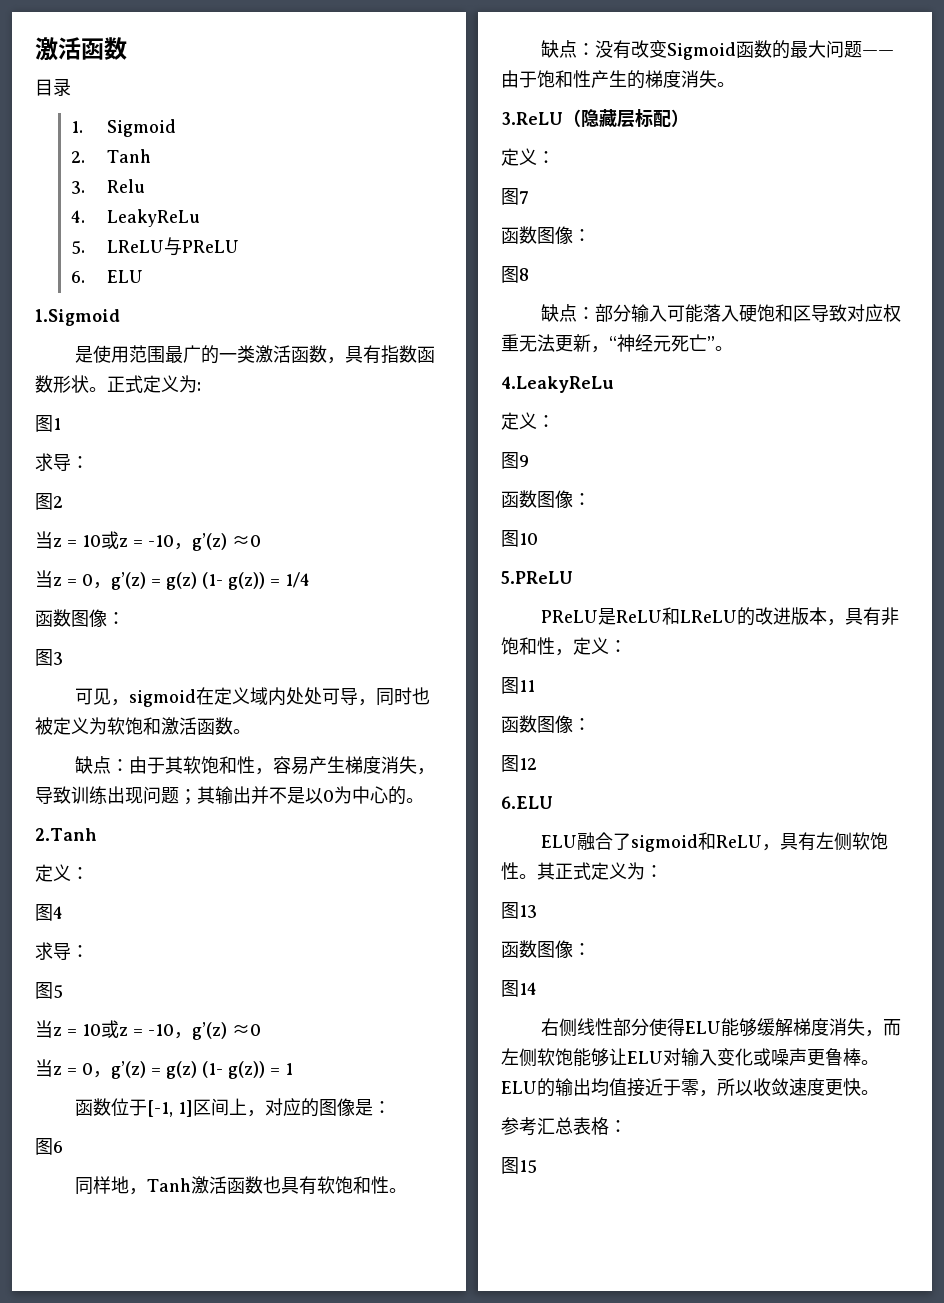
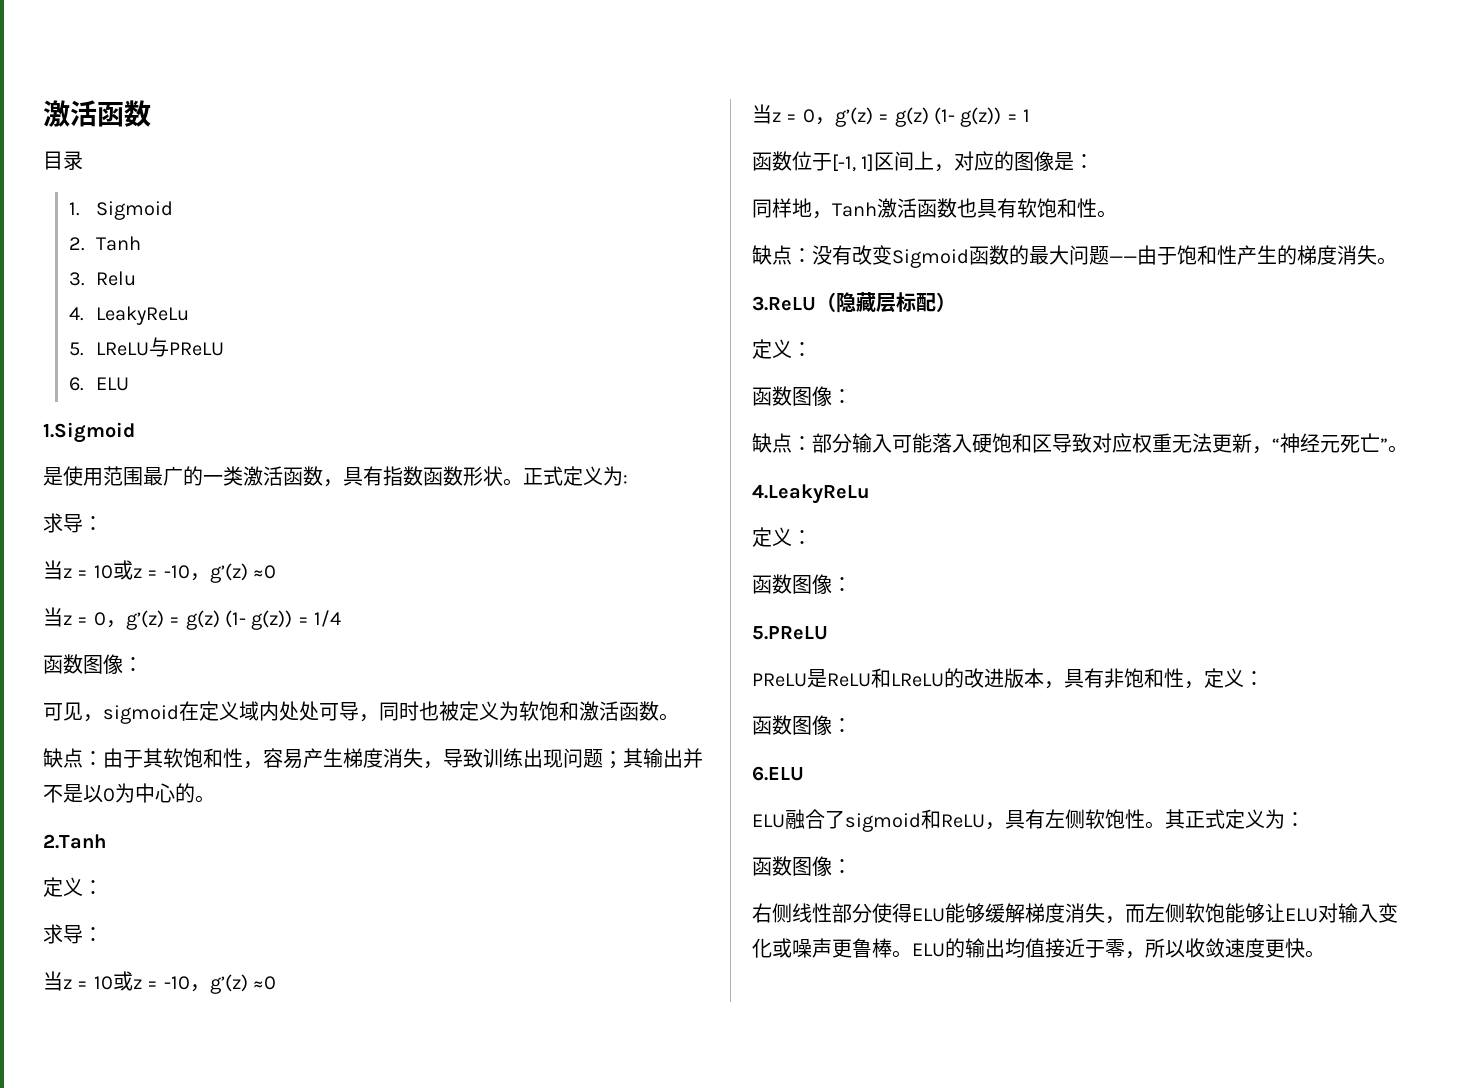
  是使用范围最广的一类激活函数，具有指数函数形状。正式定义为:
- 图1
  求导：
- 图2
- 图3
  2.Tanh
  定义：
- 图4
  求导：
- 图5
- 图6
  3.ReLU（隐藏层标配）
  定义：
- 图7
  函数图像：
- 图8
  4.LeakyReLu
  定义：
- 图9
  函数图像：
- 图10
  PReLU是ReLU和LReLU的改进版本，具有非饱和性，定义：
- 图11
  函数图像：
- 图12
  其正式定义为：
- 图13
  函数图像：
- 图14
- 参考汇总表格：
- 图15

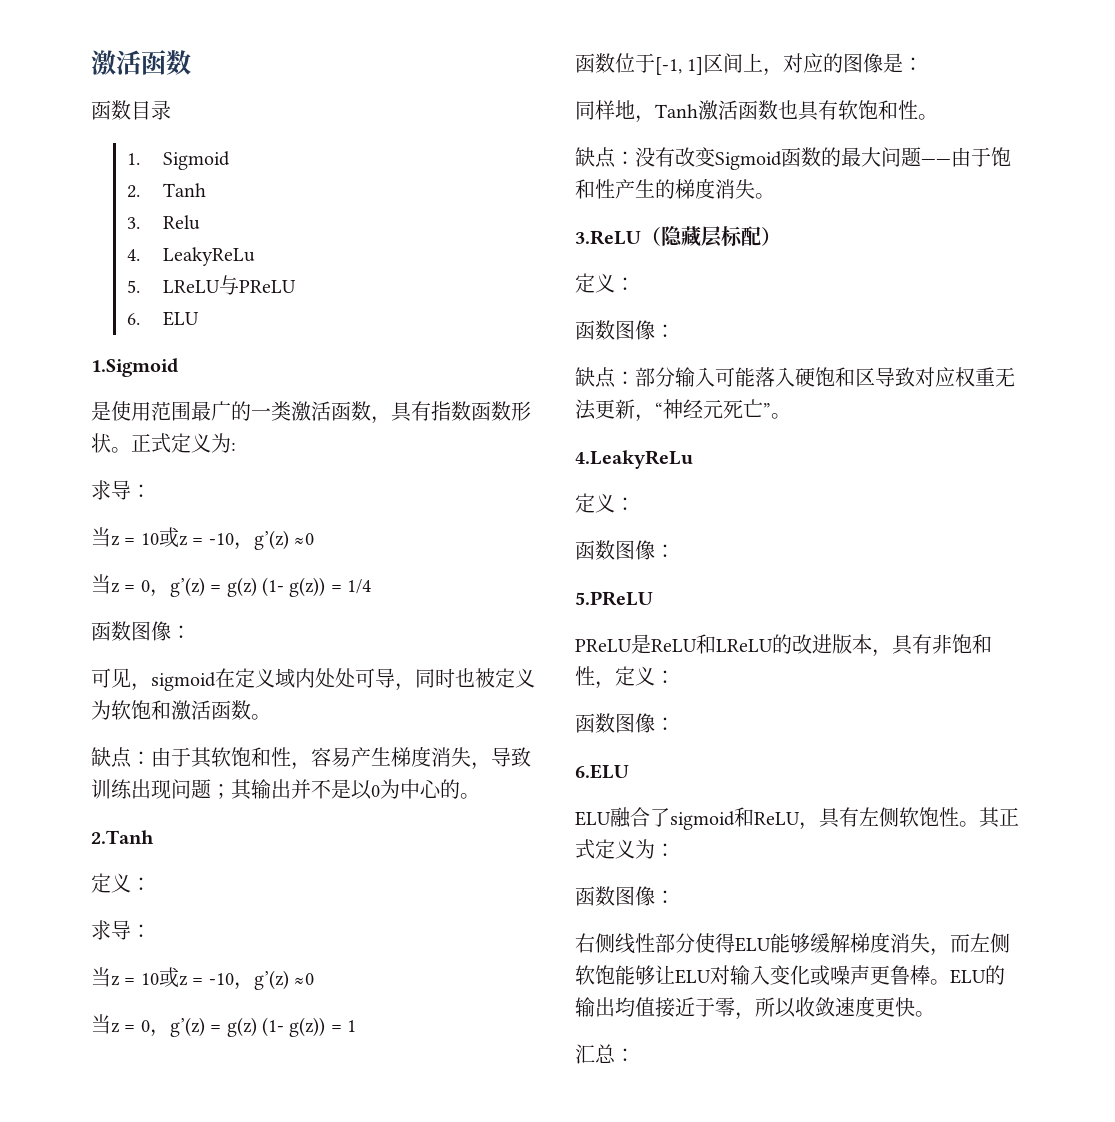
- 目录
+ 函数目录
+ 汇总：

